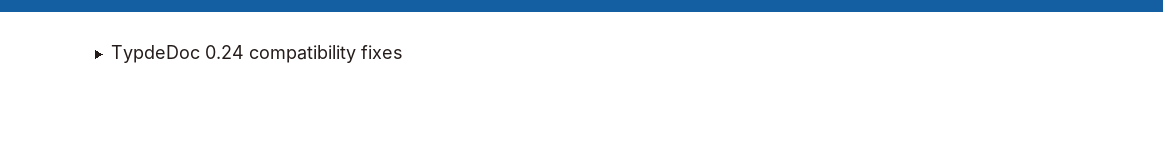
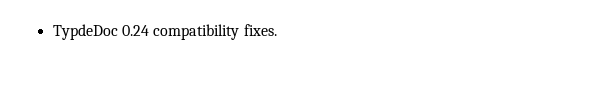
- TypdeDoc 0.24 compatibility fixes
+ TypdeDoc 0.24 compatibility fixes.

